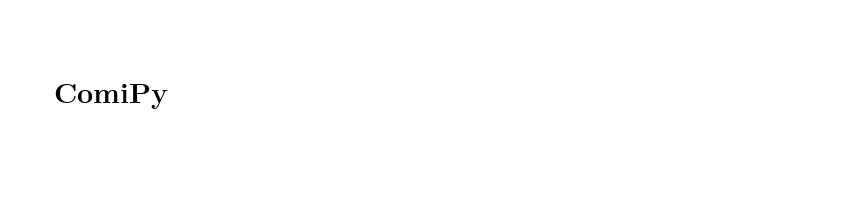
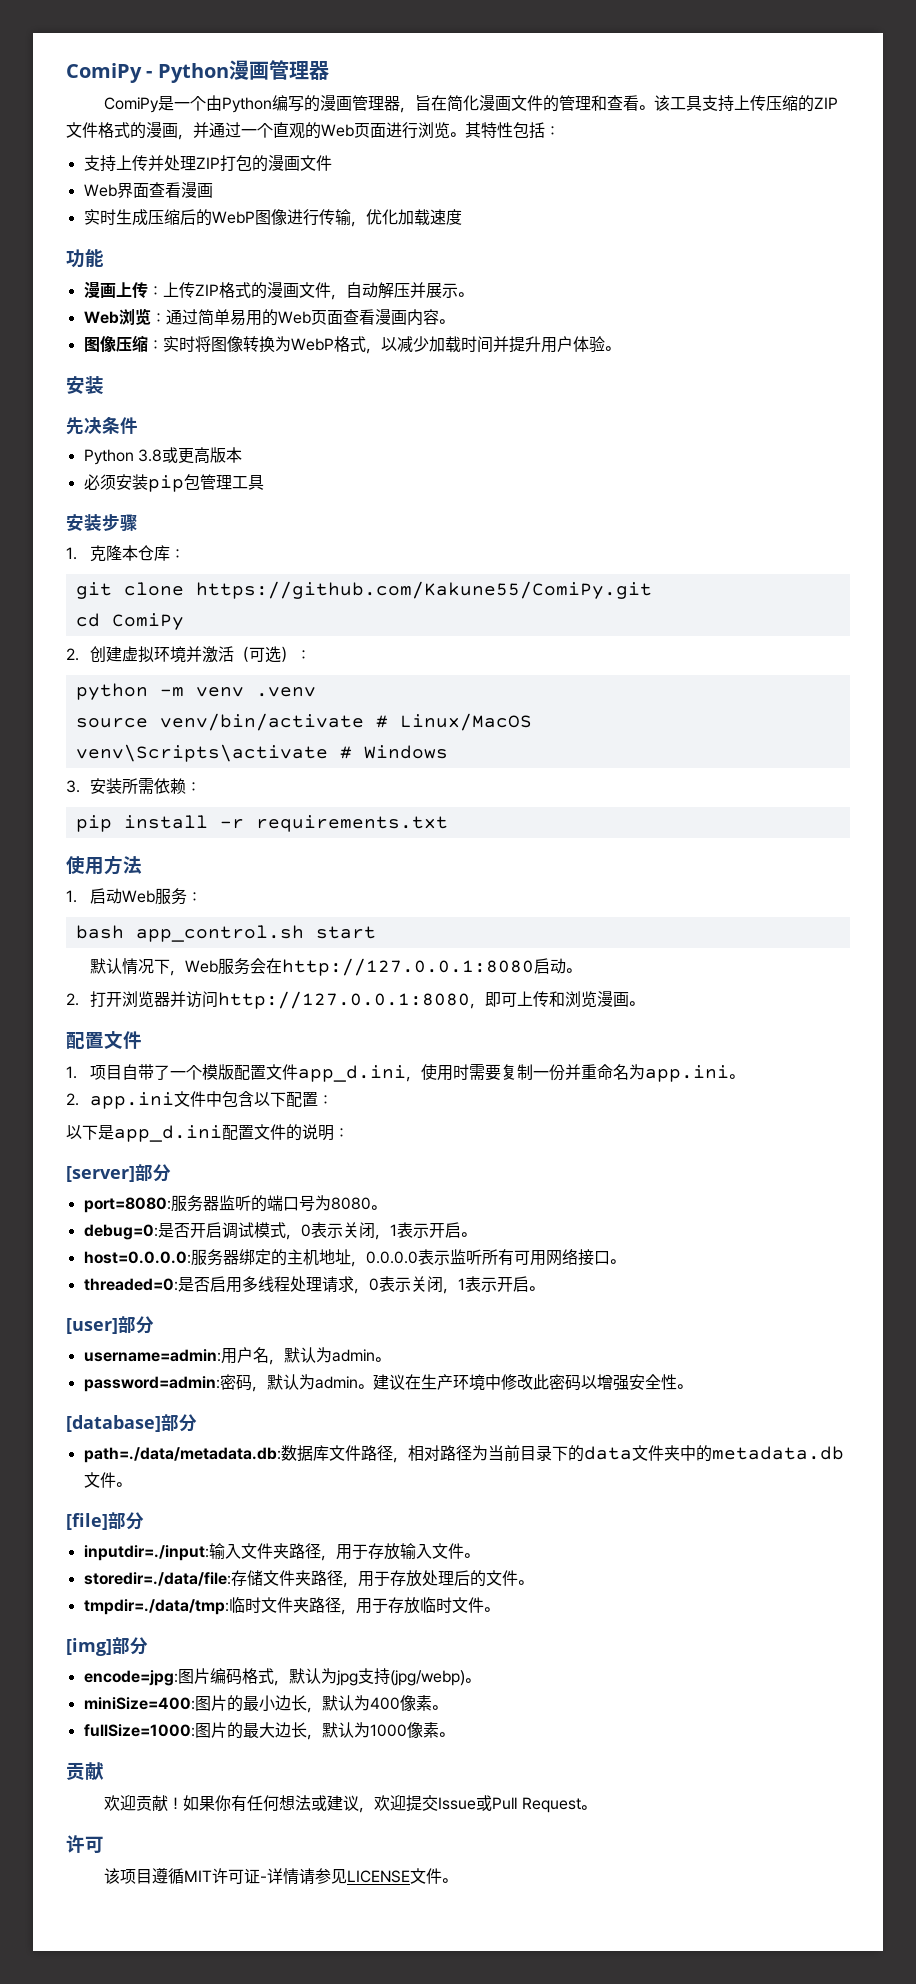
- ComiPy
+ ComiPy - Python漫画管理器
+ ComiPy是一个由Python编写的漫画管理器，旨在简化漫画文件的管理和查看。该工具支持上传压缩的ZIP文件格式的漫画，并通过一个直观的Web页面进行浏览。其特性包括：
+ 支持上传并处理ZIP打包的漫画文件
+ Web界面查看漫画
+ 实时生成压缩后的WebP图像进行传输，优化加载速度
+ 功能
+ 漫画上传：上传ZIP格式的漫画文件，自动解压并展示。
+ Web浏览：通过简单易用的Web页面查看漫画内容。
+ 图像压缩：实时将图像转换为WebP格式，以减少加载时间并提升用户体验。
+ 安装
+ 先决条件
+ Python 3.8或更高版本
+ 必须安装pip包管理工具
+ 安装步骤
+ 1.克隆本仓库：
+ git clone https://github.com/Kakune55/ComiPy.git
+ cd ComiPy
+ 2.创建虚拟环境并激活（可选）：
+ python -m venv .venv
+ source venv/bin/activate # Linux/MacOS
+ venv\Scripts\activate # Windows
+ 3.安装所需依赖：
+ pip install -r requirements.txt
+ 使用方法
+ 1.启动Web服务：
+ bash app_control.sh start
+ 默认情况下，Web服务会在http://127.0.0.1:8080启动。
+ 2.打开浏览器并访问http://127.0.0.1:8080，即可上传和浏览漫画。
+ 配置文件
+ 1.项目自带了一个模版配置文件app_d.ini，使用时需要复制一份并重命名为app.ini。
+ 2. app.ini文件中包含以下配置：
+ 以下是app_d.ini配置文件的说明：
+ [server]部分
+ port=8080:服务器监听的端口号为8080。
+ debug=0:是否开启调试模式，0表示关闭，1表示开启。
+ host=0.0.0.0:服务器绑定的主机地址，0.0.0.0表示监听所有可用网络接口。
+ threaded=0:是否启用多线程处理请求，0表示关闭，1表示开启。
+ [user]部分
+ username=admin:用户名，默认为admin。
+ password=admin:密码，默认为admin。建议在生产环境中修改此密码以增强安全性。
+ [database]部分
+ path=./data/metadata.db:数据库文件路径，相对路径为当前目录下的data文件夹中的metadata.db文件。
+ [file]部分
+ inputdir=./input:输入文件夹路径，用于存放输入文件。
+ storedir=./data/file:存储文件夹路径，用于存放处理后的文件。
+ tmpdir=./data/tmp:临时文件夹路径，用于存放临时文件。
+ [img]部分
+ encode=jpg:图片编码格式，默认为jpg支持(jpg/webp)。
+ miniSize=400:图片的最小边长，默认为400像素。
+ fullSize=1000:图片的最大边长，默认为1000像素。
+ 贡献
+ 欢迎贡献！如果你有任何想法或建议，欢迎提交Issue或Pull Request。
+ 许可
+ 该项目遵循MIT许可证-详情请参见LICENSE文件。

